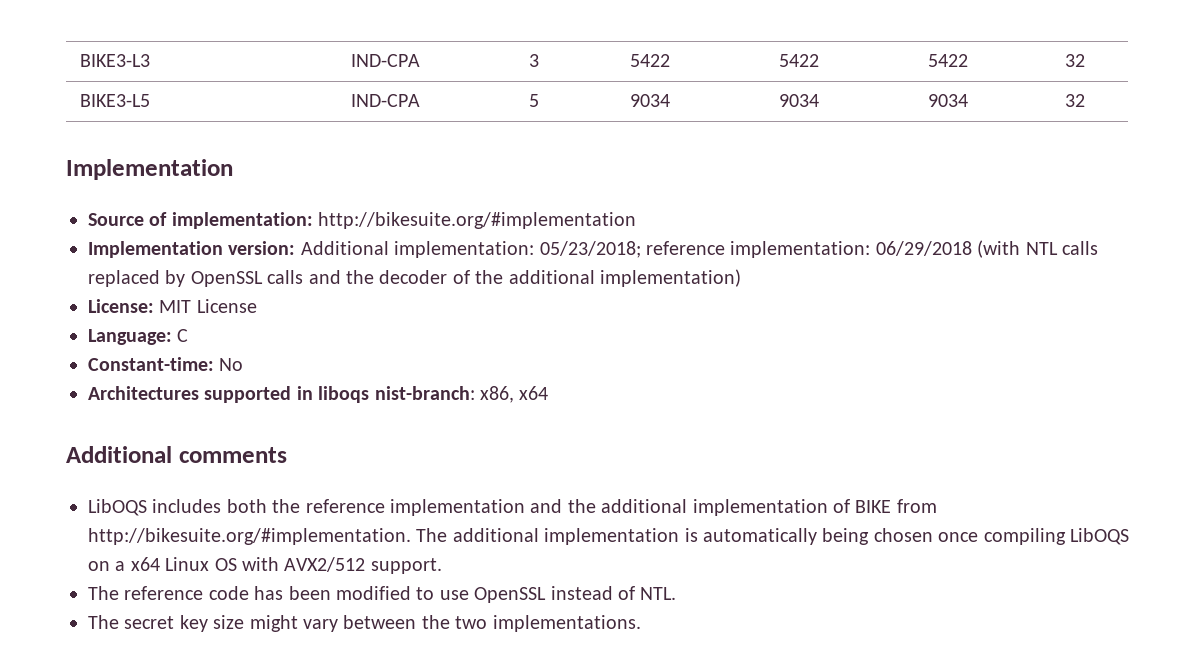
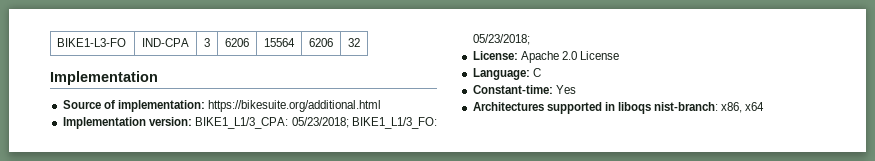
- BIKE3-L3 | IND-CPA | 3 | 5422 | 5422 | 5422 | 32
- BIKE3-L5 | IND-CPA | 5 | 9034 | 9034 | 9034 | 32
+ BIKE1-L3-FO | IND-CPA | 3 | 6206 | 15564 | 6206 | 32
- Source of implementation: http://bikesuite.org/#implementation
+ Source of implementation: https://bikesuite.org/additional.html
- Implementation version: Additional implementation: 05/23/2018; reference implementation: 06/29/2018 (with NTL calls replaced by OpenSSL calls and the decoder of the additional implementation)
+ Implementation version: BIKE1_L1/3_CPA: 05/23/2018; BIKE1_L1/3_FO: 05/23/2018;
- License: MIT License
+ License: Apache 2.0 License
- Constant-time: No
+ Constant-time: Yes
- Additional comments
- LibOQS includes both the reference implementation and the additional implementation of BIKE from http://bikesuite.org/#implementation. The additional implementation is automatically being chosen once compiling LibOQS on a x64 Linux OS with AVX2/512 support.
- The reference code has been modified to use OpenSSL instead of NTL.
- The secret key size might vary between the two implementations.

